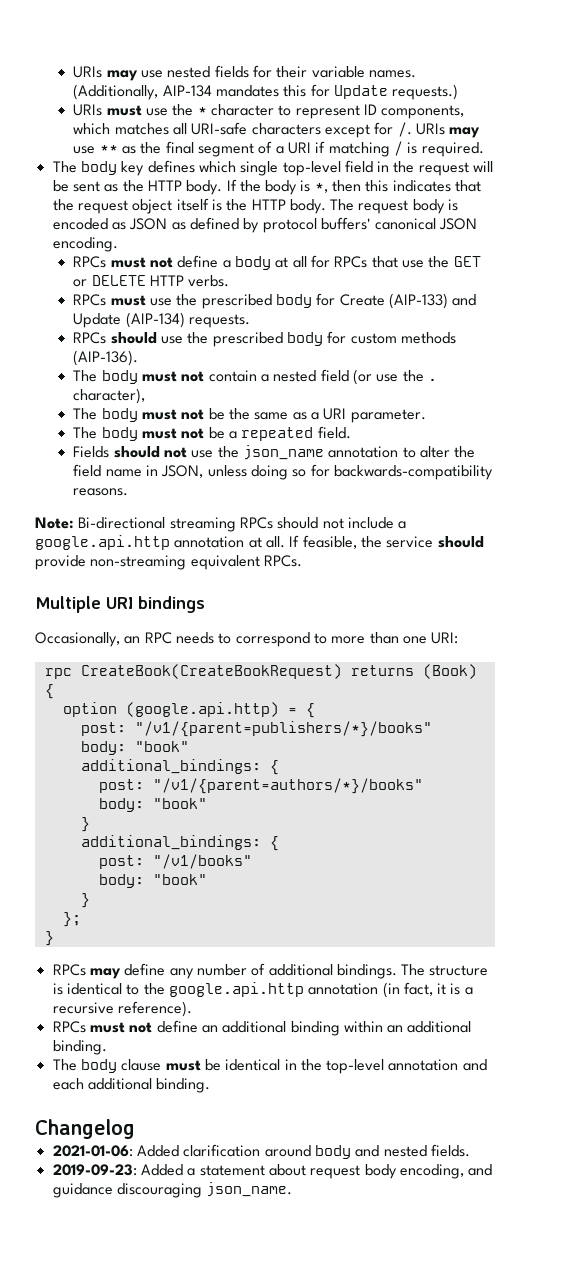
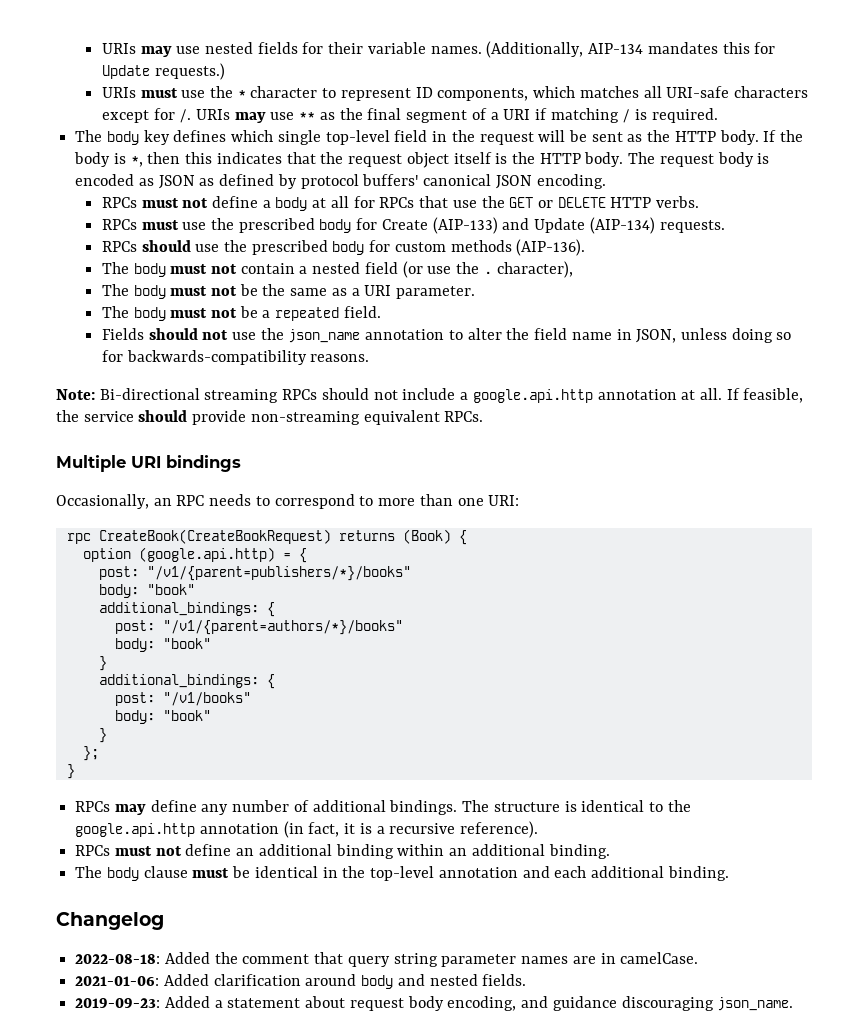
+ 2022-08-18: Added the comment that query string parameter names are in camelCase.

